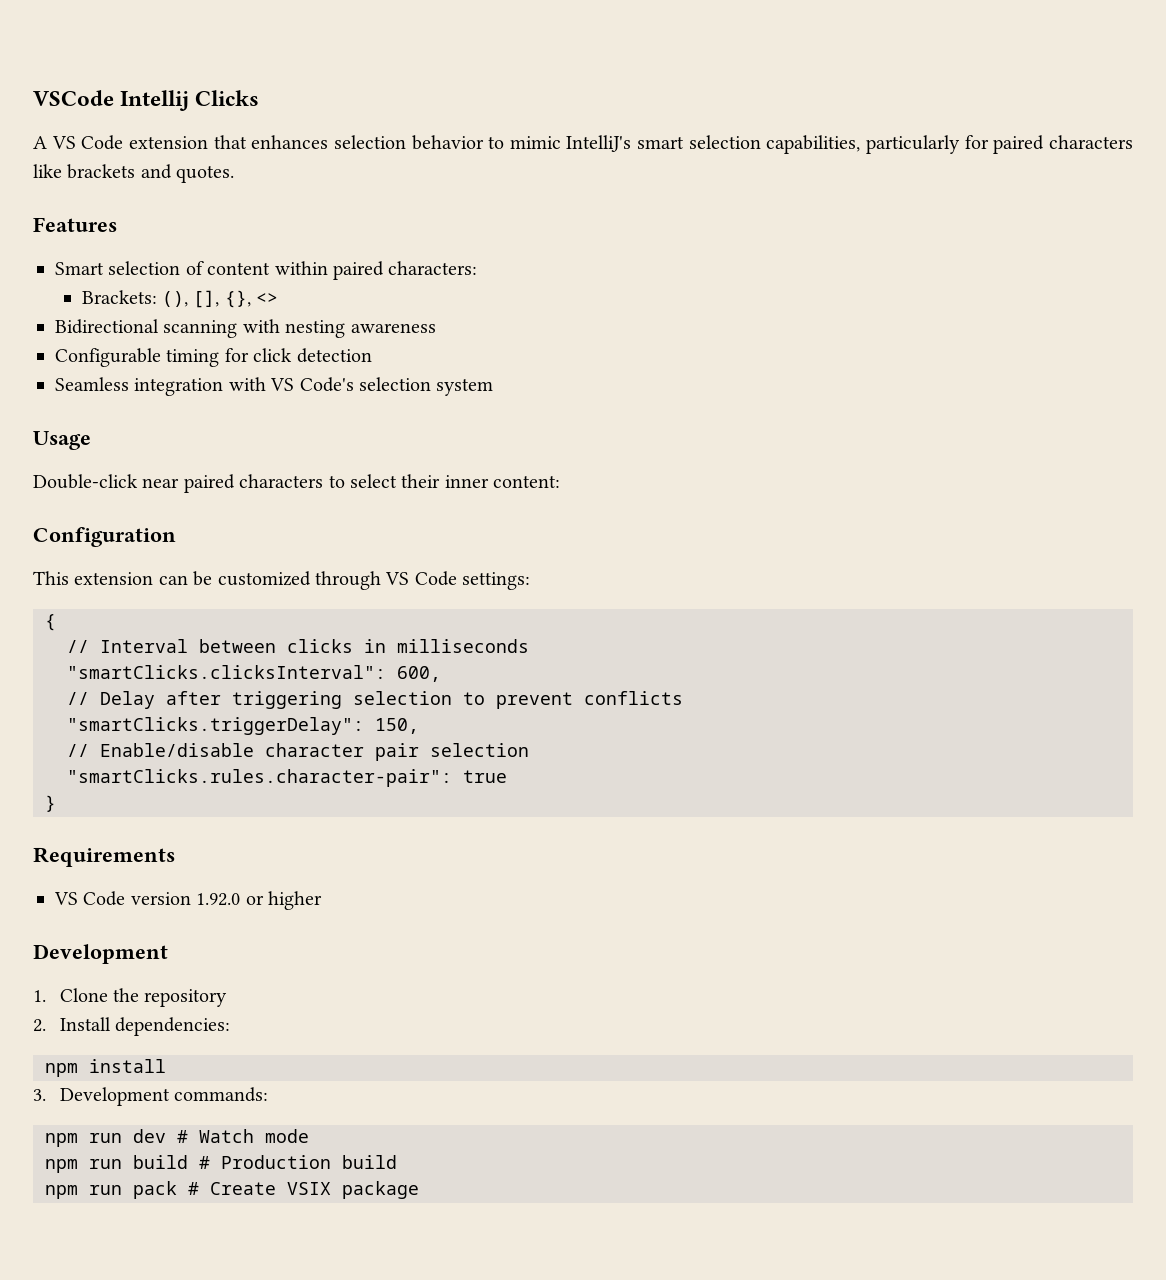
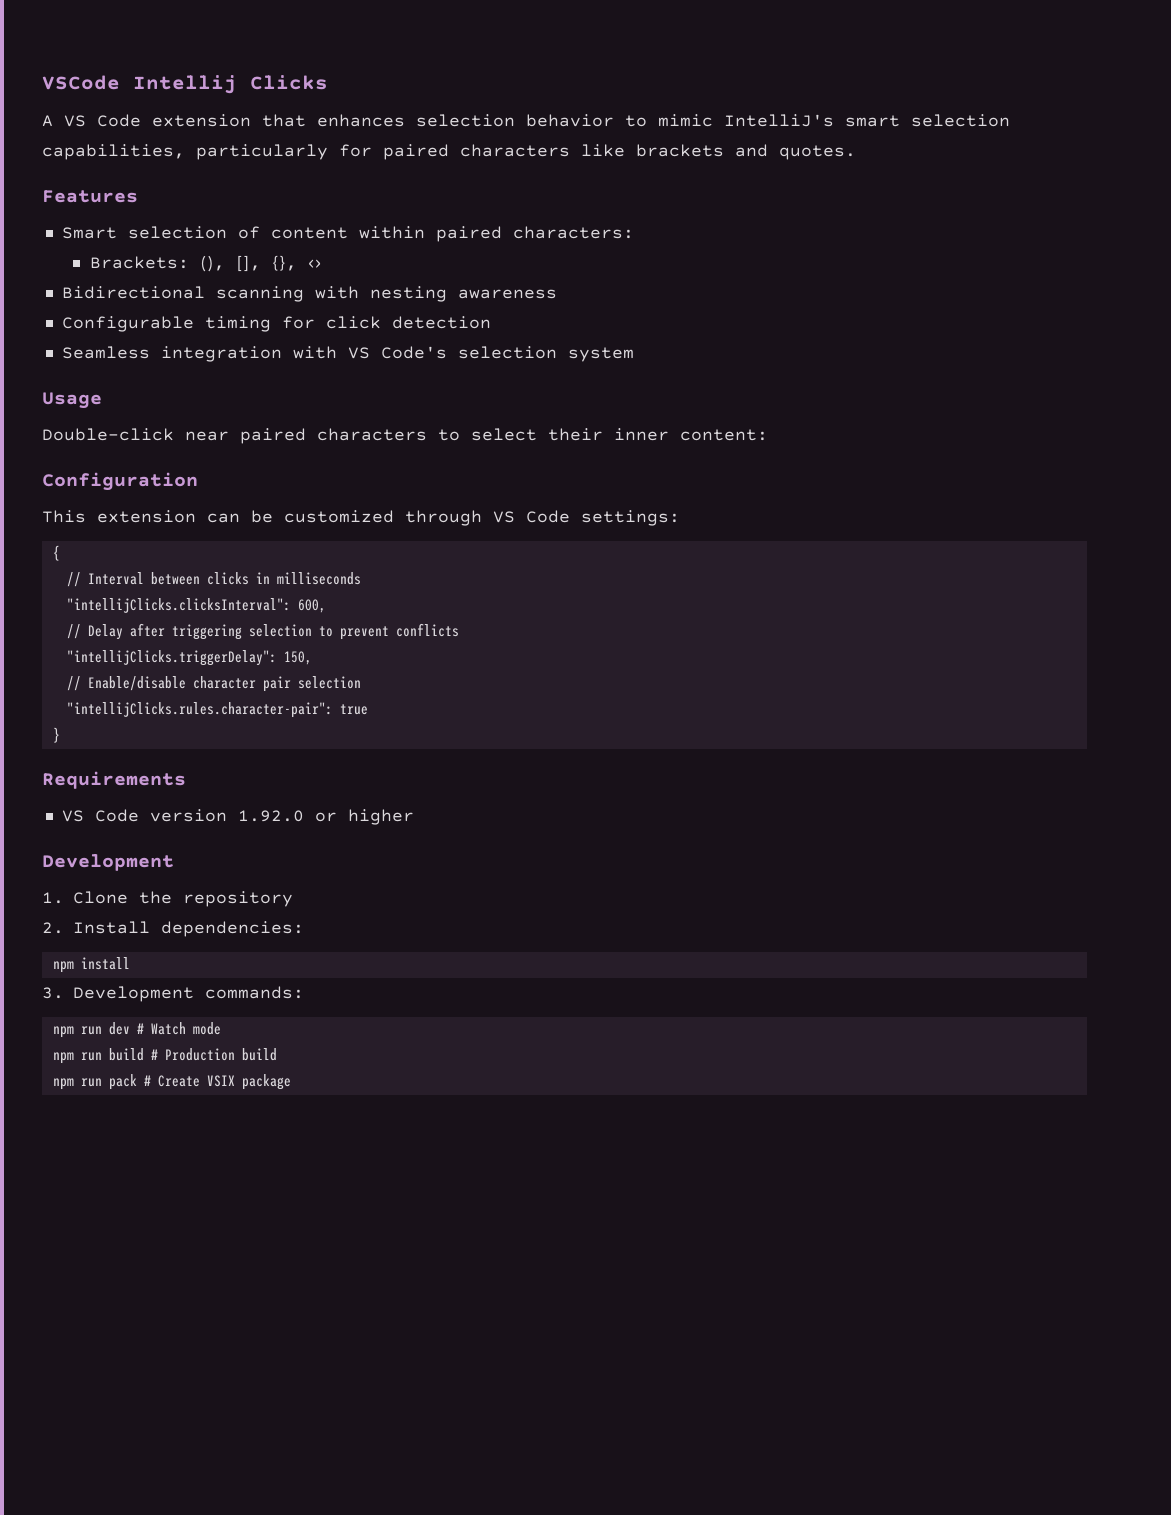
- "smartClicks.clicksInterval": 600,
+ "intellijClicks.clicksInterval": 600,
- "smartClicks.triggerDelay": 150,
+ "intellijClicks.triggerDelay": 150,
- "smartClicks.rules.character-pair": true
+ "intellijClicks.rules.character-pair": true

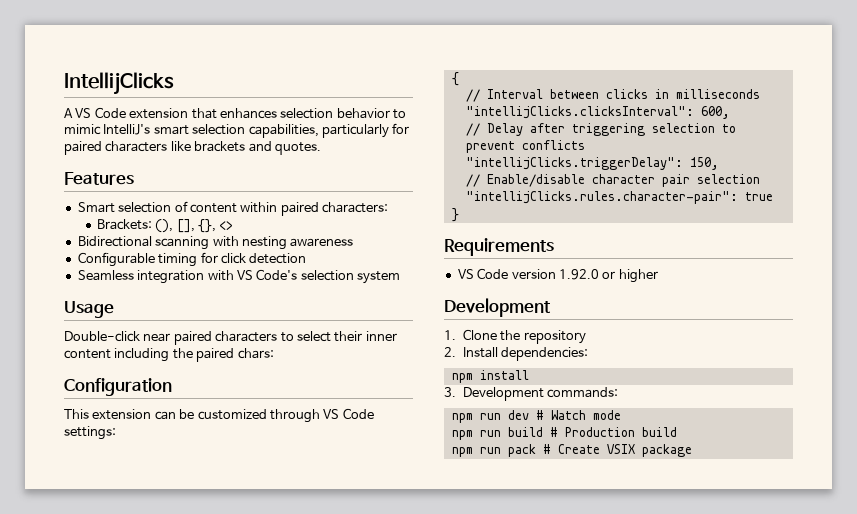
- VSCode Intellij Clicks
+ IntellijClicks
- Double-click near paired characters to select their inner content:
+ Double-click near paired characters to select their inner content including the paired chars:

